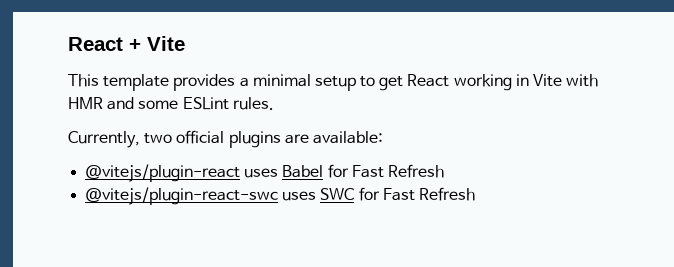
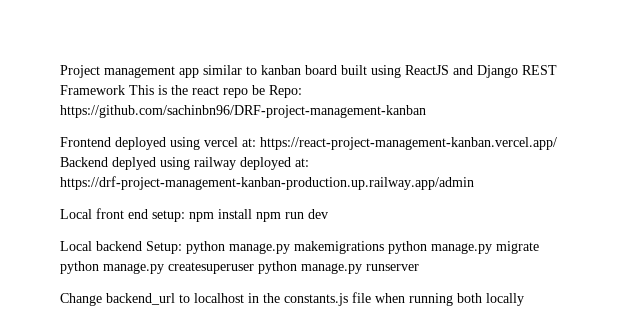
- React + Vite
- This template provides a minimal setup to get React working in Vite with HMR and some ESLint rules.
- Currently, two official plugins are available:
- @vitejs/plugin-react uses Babel for Fast Refresh
- @vitejs/plugin-react-swc uses SWC for Fast Refresh
+ Project management app similar to kanban board built using ReactJS and Django REST Framework This is the react repo be Repo: https://github.com/sachinbn96/DRF-project-management-kanban
+ Frontend deployed using vercel at: https://react-project-management-kanban.vercel.app/ Backend deplyed using railway deployed at: https://drf-project-management-kanban-production.up.railway.app/admin
+ Local front end setup: npm install npm run dev
+ Local backend Setup: python manage.py makemigrations python manage.py migrate python manage.py createsuperuser python manage.py runserver
+ Change backend_url to localhost in the constants.js file when running both locally

